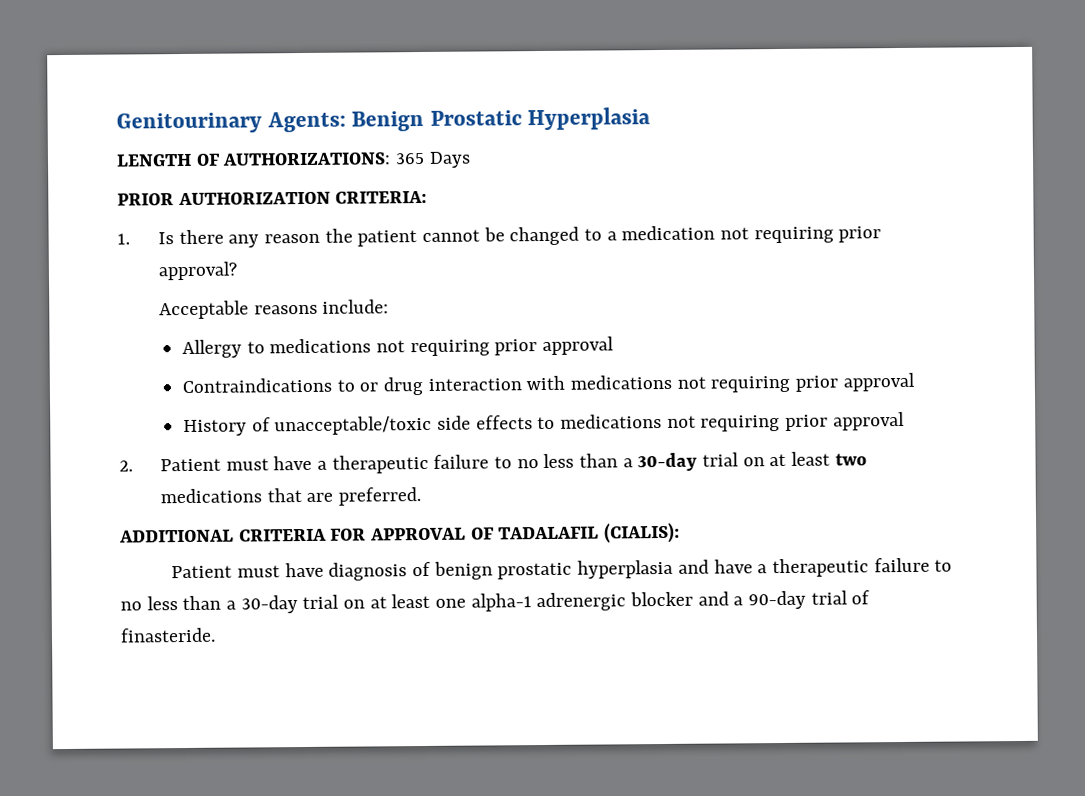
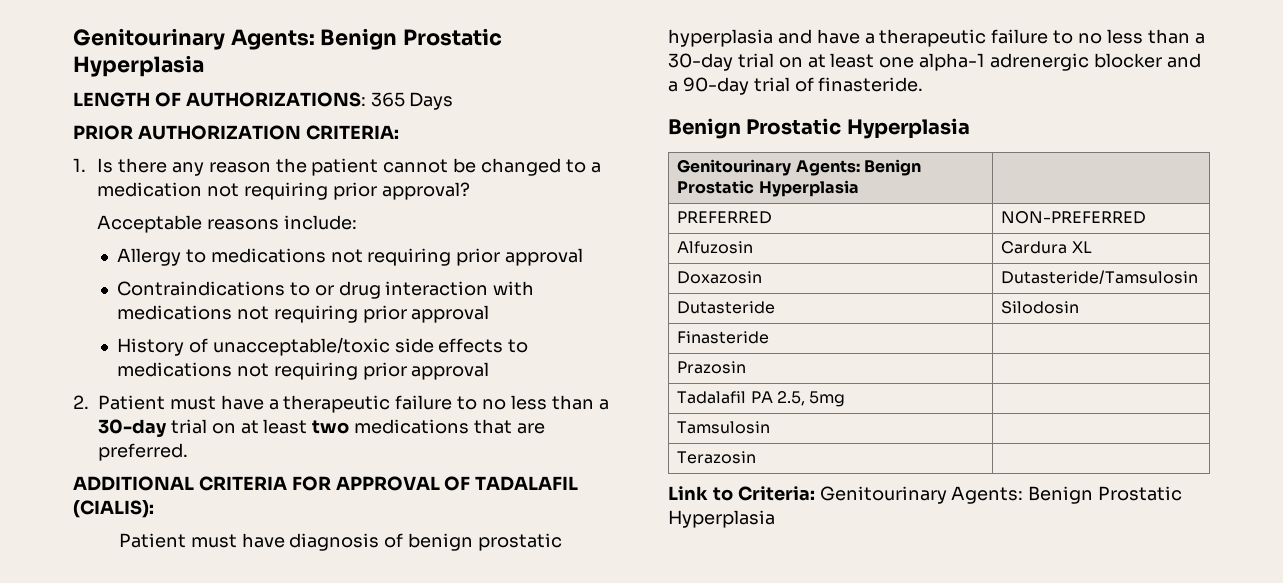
  Patient must have diagnosis of benign prostatic hyperplasia and have a therapeutic failure to no less than a 30-day trial on at least one alpha-1 adrenergic blocker and a 90-day trial of finasteride.
+ Benign Prostatic Hyperplasia
+ Genitourinary Agents: Benign Prostatic Hyperplasia |
+ PREFERRED | NON-PREFERRED
+ Alfuzosin | Cardura XL
+ Doxazosin | Dutasteride/Tamsulosin
+ Dutasteride | Silodosin
+ Finasteride |
+ Prazosin |
+ Tadalafil PA 2.5, 5mg |
+ Tamsulosin |
+ Terazosin |
+ Link to Criteria: Genitourinary Agents: Benign Prostatic Hyperplasia

